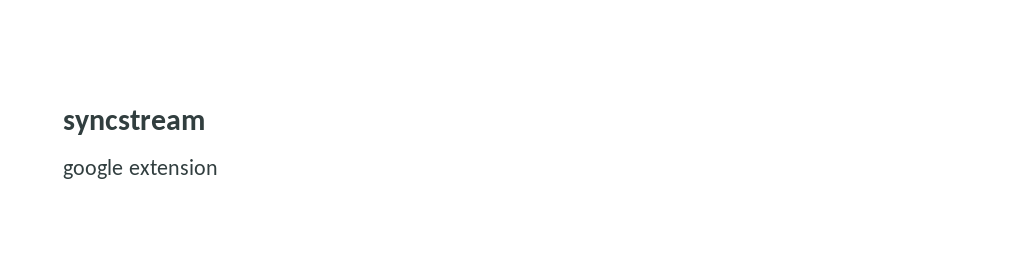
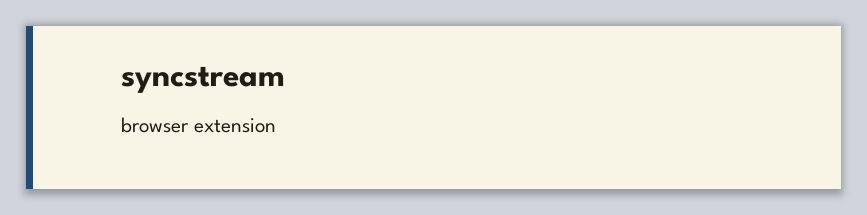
- google extension
+ browser extension

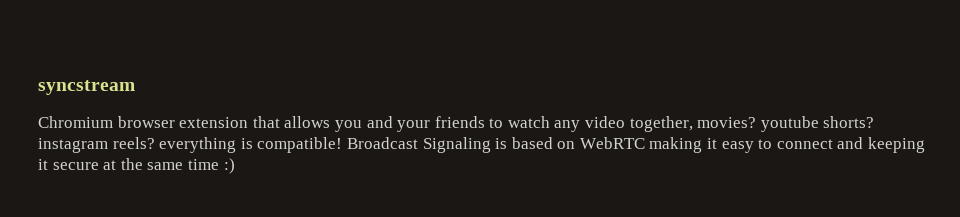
- browser extension
+ Chromium browser extension that allows you and your friends to watch any video together, movies? youtube shorts? instagram reels? everything is compatible! Broadcast Signaling is based on WebRTC making it easy to connect and keeping it secure at the same time :)

